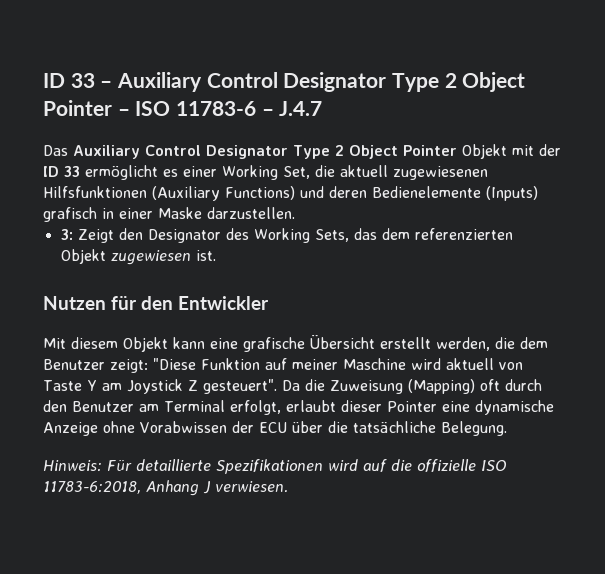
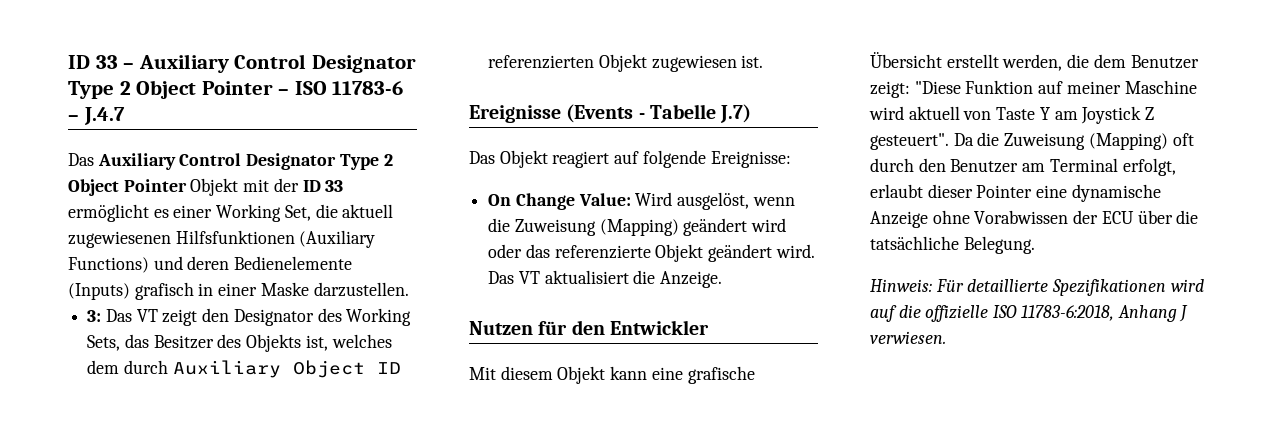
- 3: Zeigt den Designator des Working Sets, das dem referenzierten Objekt zugewiesen ist.
+ 3: Das VT zeigt den Designator des Working Sets, das Besitzer des Objekts ist, welches dem durch Auxiliary Object ID referenzierten Objekt zugewiesen ist.
+ Ereignisse (Events - Tabelle J.7)
+ Das Objekt reagiert auf folgende Ereignisse:
+ On Change Value: Wird ausgelöst, wenn die Zuweisung (Mapping) geändert wird oder das referenzierte Objekt geändert wird. Das VT aktualisiert die Anzeige.

